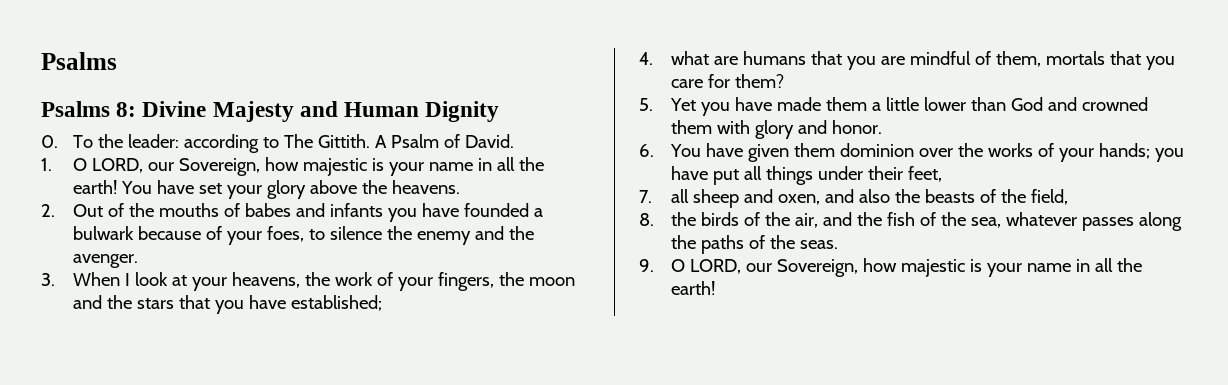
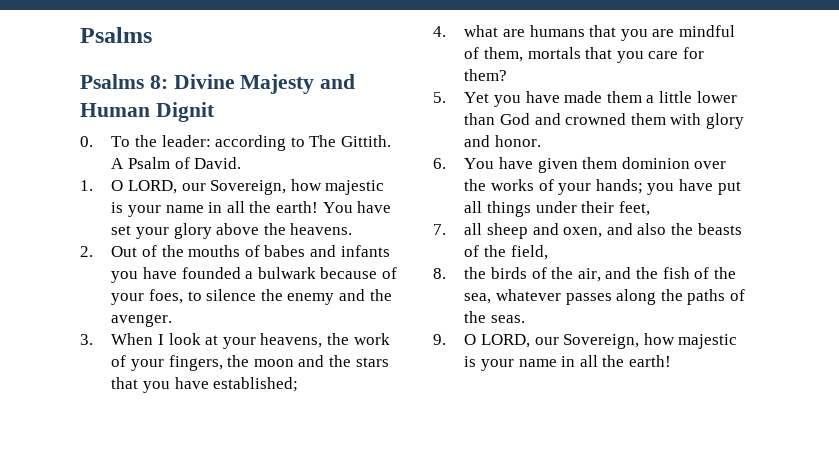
- Psalms 8: Divine Majesty and Human Dignity
+ Psalms 8: Divine Majesty and Human Dignit

